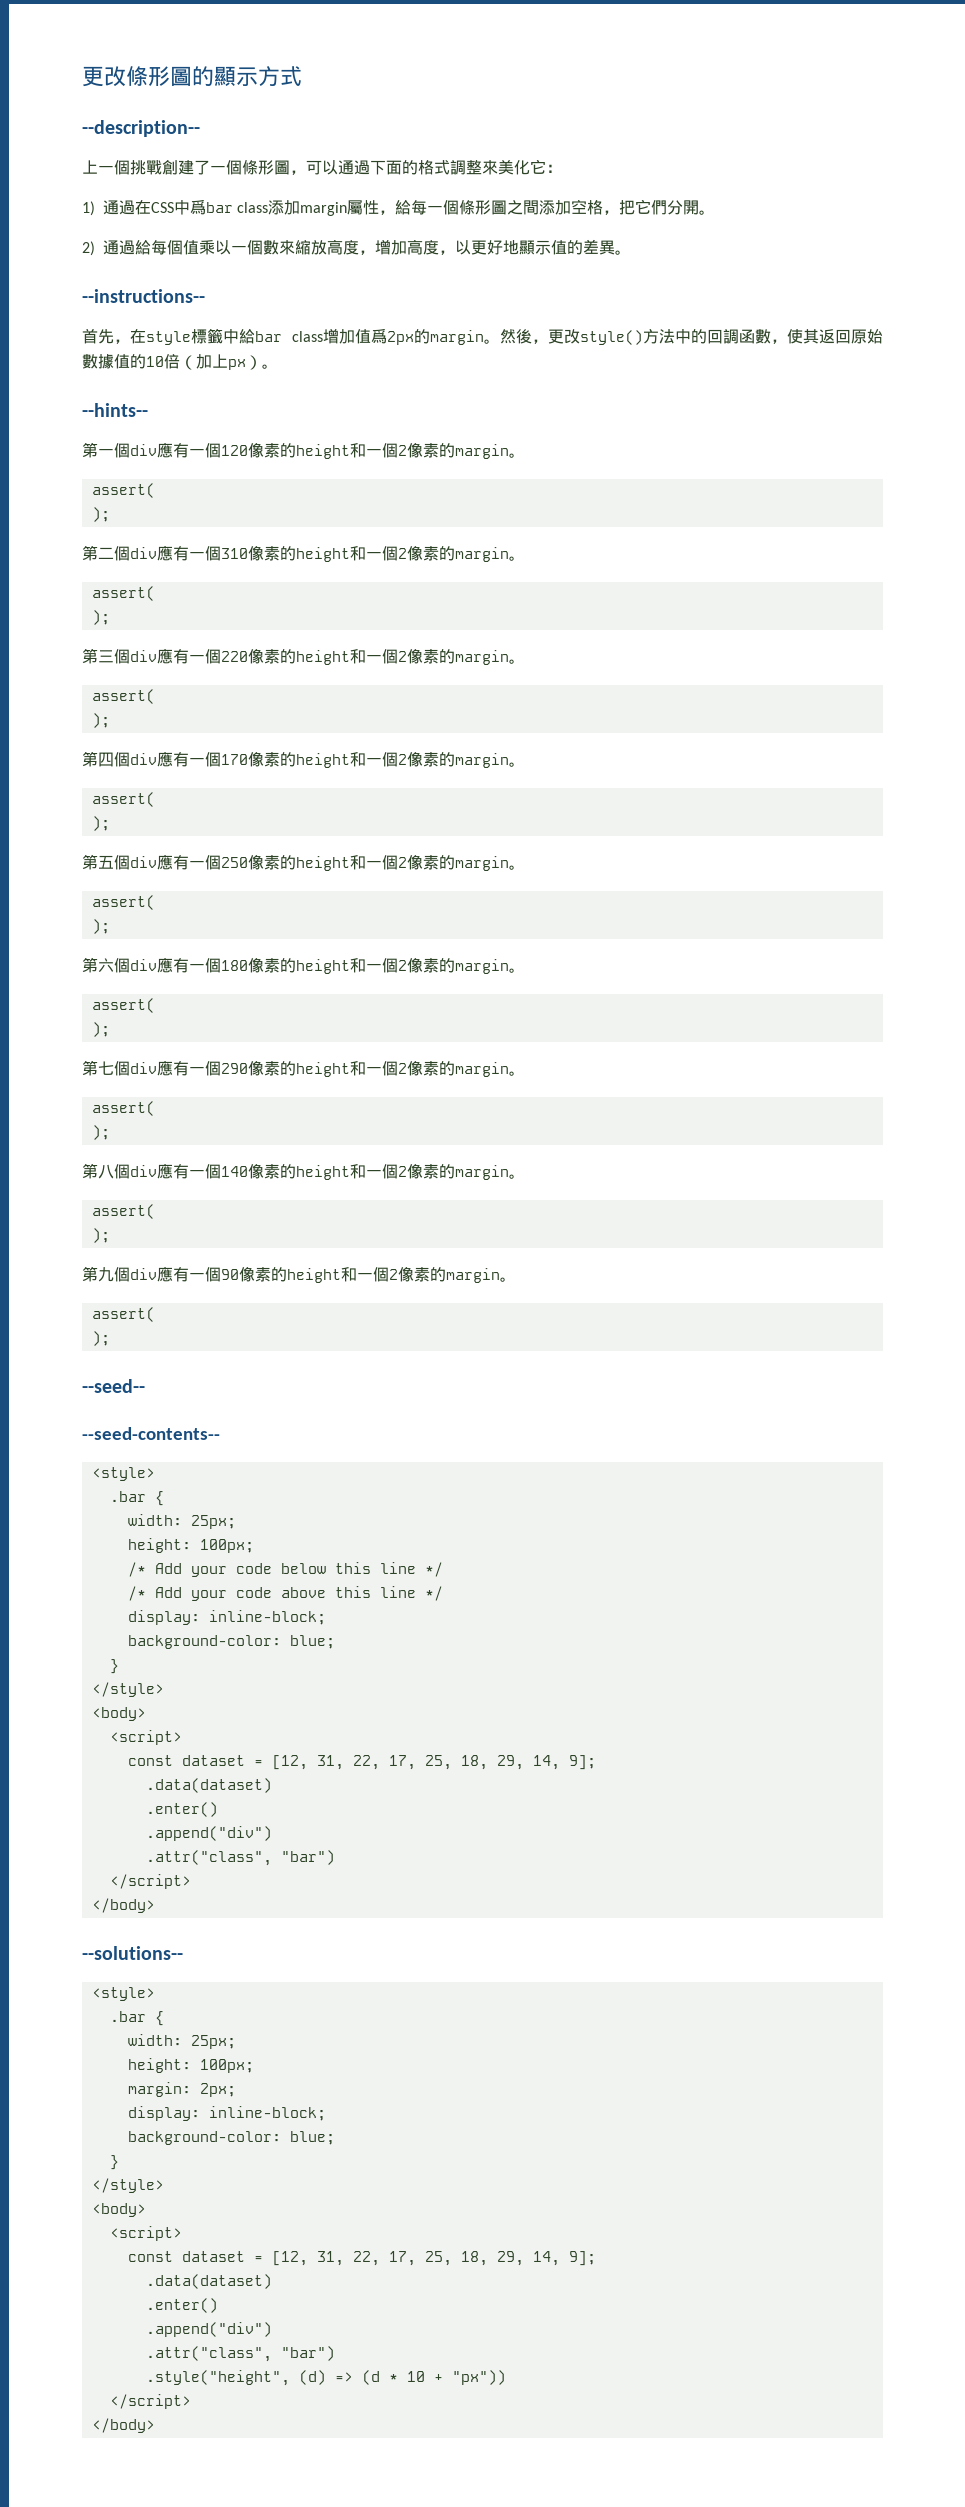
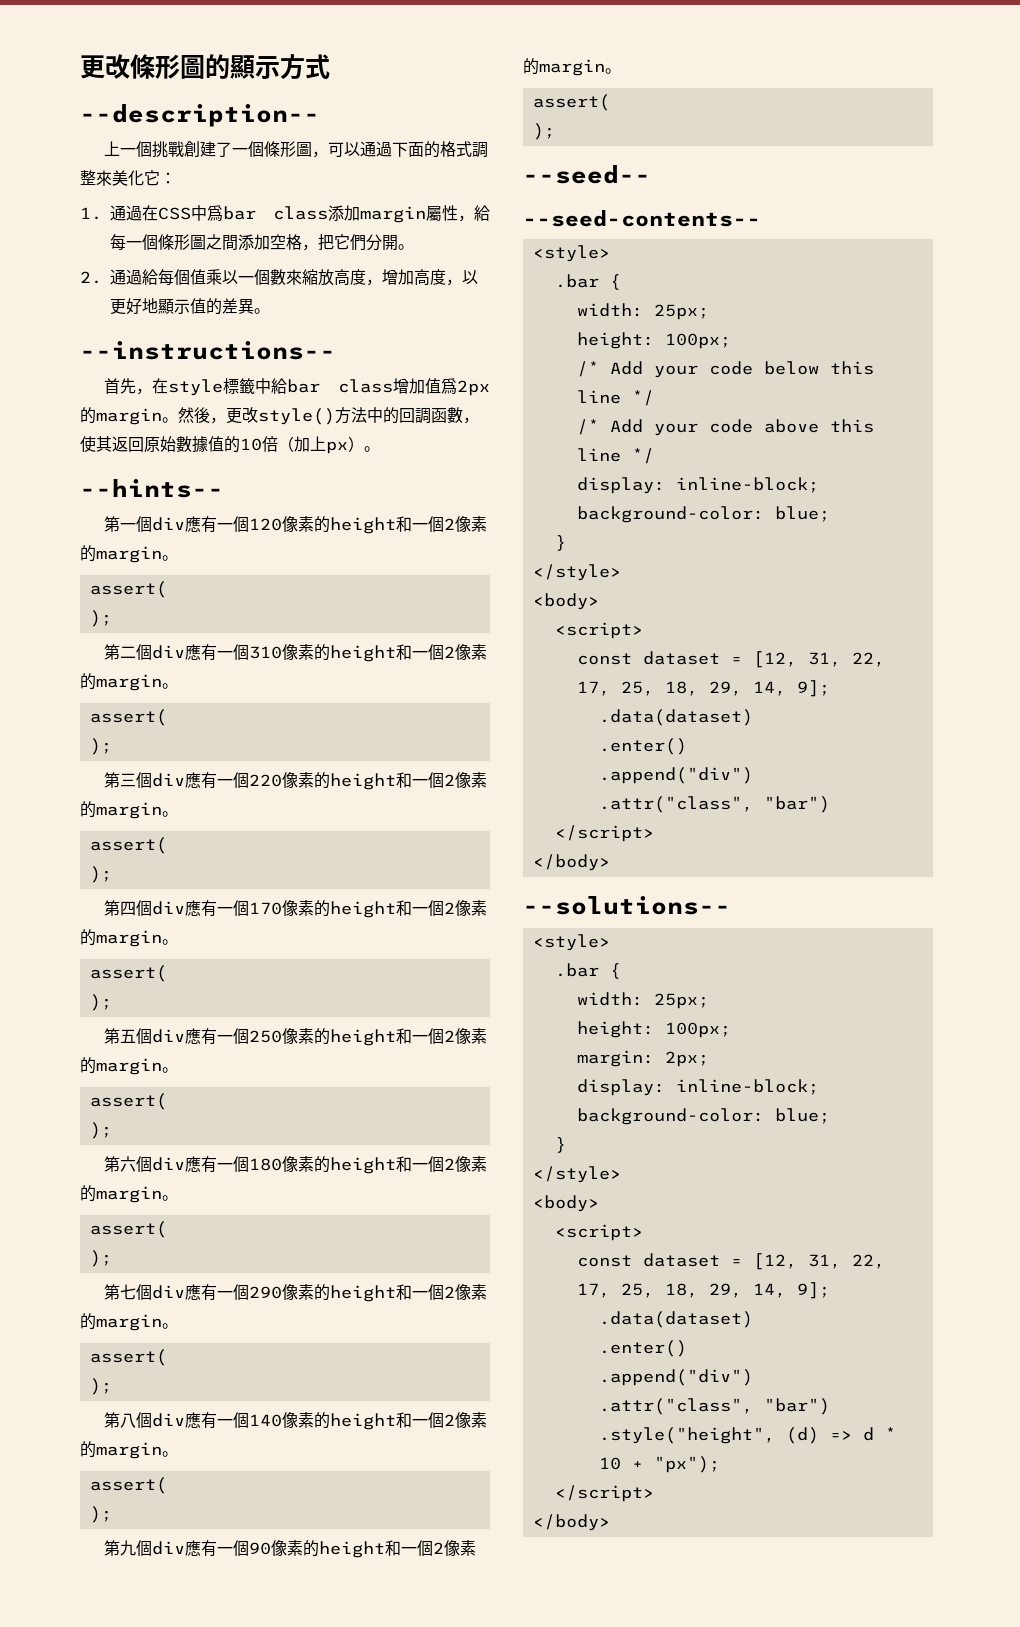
- 1)通過在CSS中爲bar class添加margin屬性，給每一個條形圖之間添加空格，把它們分開。
+ 1.通過在CSS中爲bar class添加margin屬性，給每一個條形圖之間添加空格，把它們分開。
- 2)通過給每個值乘以一個數來縮放高度，增加高度，以更好地顯示值的差異。
+ 2.通過給每個值乘以一個數來縮放高度，增加高度，以更好地顯示值的差異。
- .style("height", (d) => (d * 10 + "px"))
+ .style("height", (d) => d * 10 + "px");

